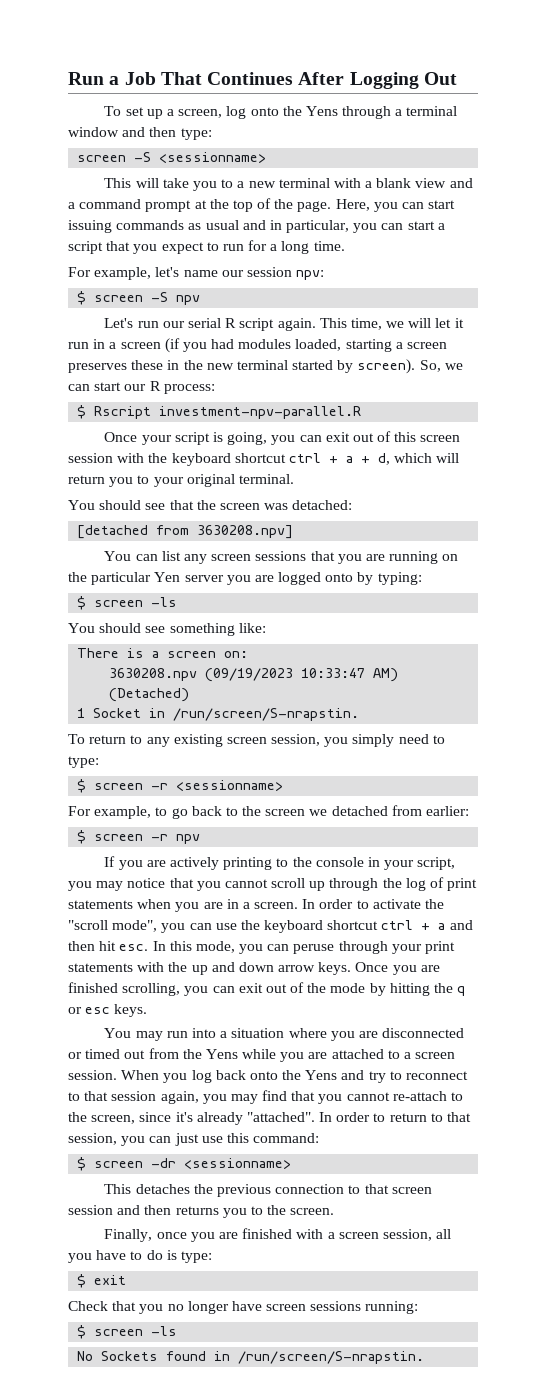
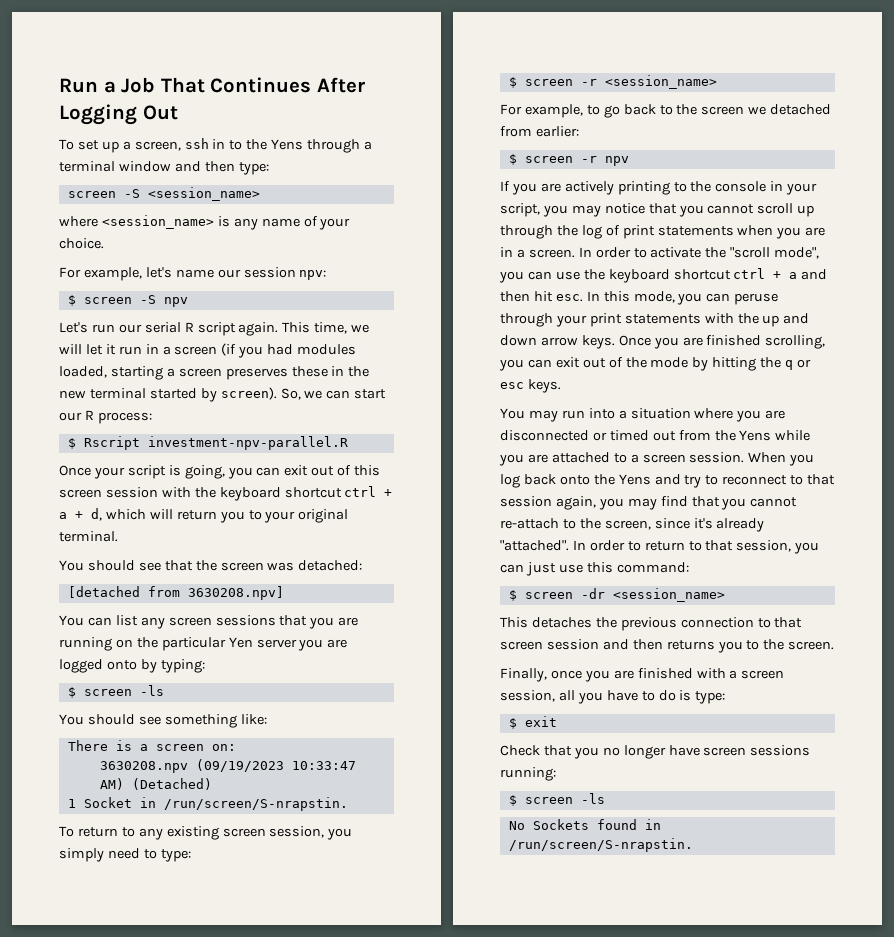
- To set up a screen, log onto the Yens through a terminal window and then type:
+ To set up a screen, ssh in to the Yens through a terminal window and then type:
- screen -S <sessionname>
- This will take you to a new terminal with a blank view and a command prompt at the top of the page. Here, you can start issuing commands as usual and in particular, you can start a script that you expect to run for a long time.
+ screen -S <session_name>
+ where <session_name> is any name of your choice.
- $ screen -r <sessionname>
+ $ screen -r <session_name>
- $ screen -dr <sessionname>
+ $ screen -dr <session_name>

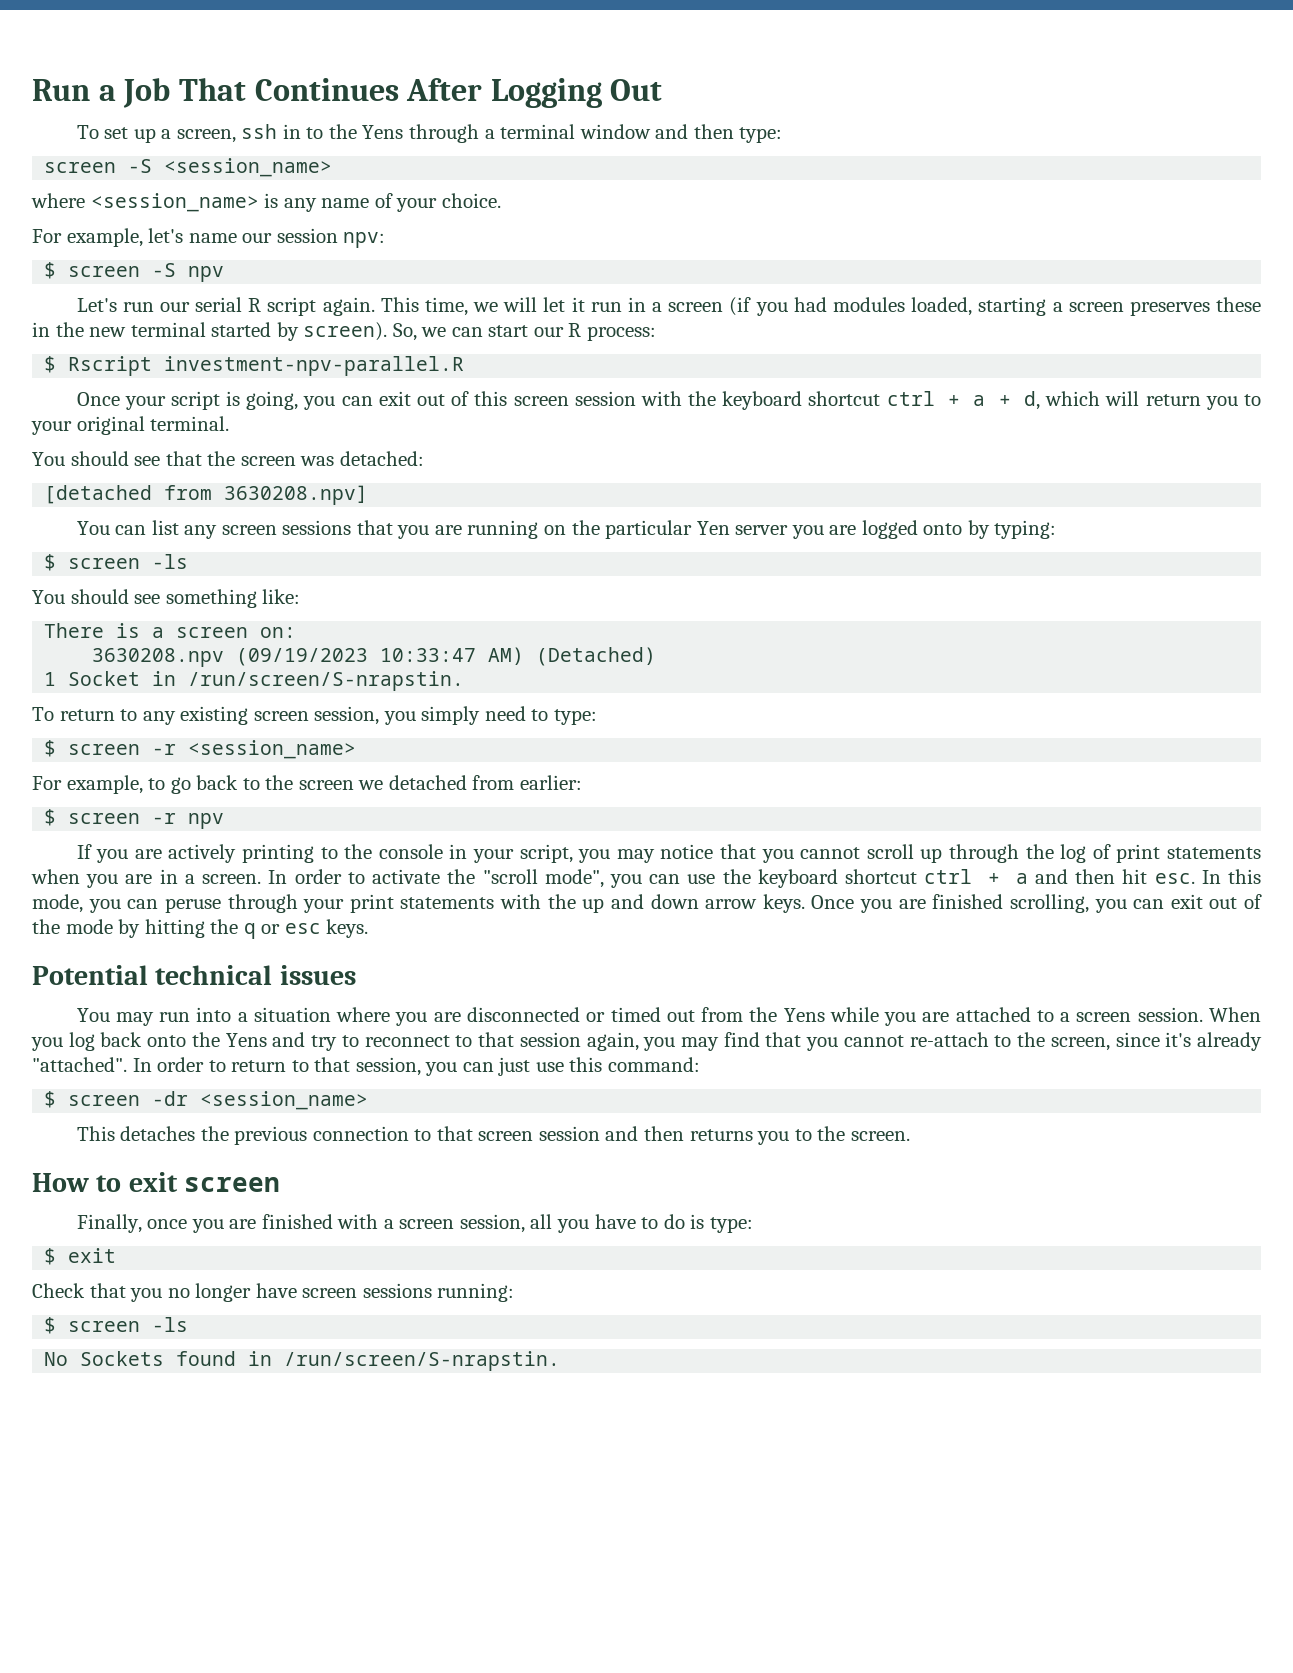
+ Potential technical issues
+ How to exit screen

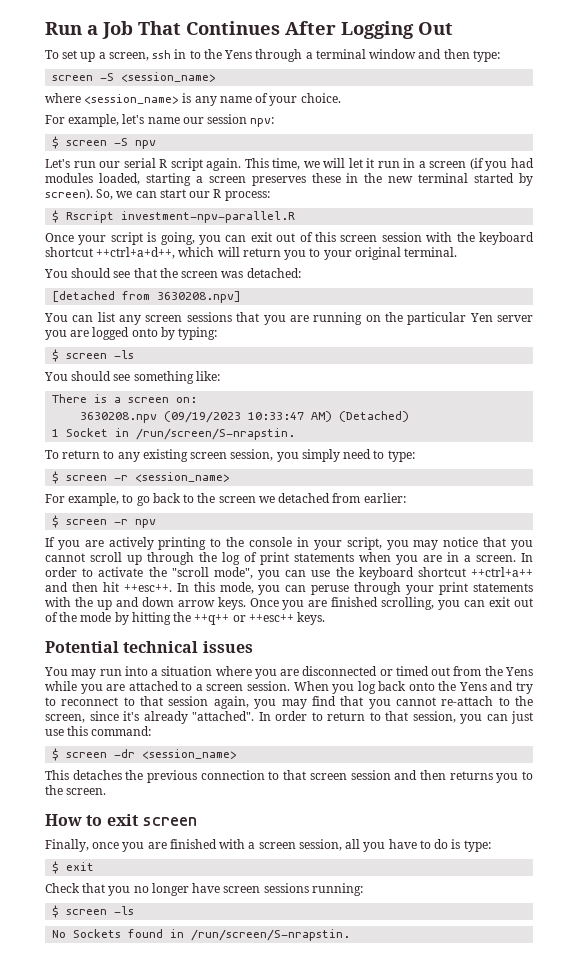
- Once your script is going, you can exit out of this screen session with the keyboard shortcut ctrl + a + d, which will return you to your original terminal.
+ Once your script is going, you can exit out of this screen session with the keyboard shortcut ++ctrl+a+d++, which will return you to your original terminal.
- In order to activate the "scroll mode", you can use the keyboard shortcut ctrl + a and then hit esc.
+ In order to activate the "scroll mode", you can use the keyboard shortcut ++ctrl+a++ and then hit ++esc++.
- Once you are finished scrolling, you can exit out of the mode by hitting the q or esc keys.
+ Once you are finished scrolling, you can exit out of the mode by hitting the ++q++ or ++esc++ keys.

